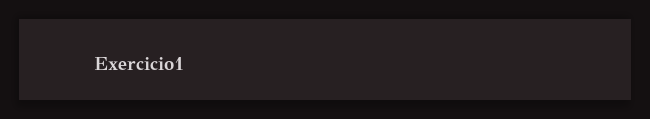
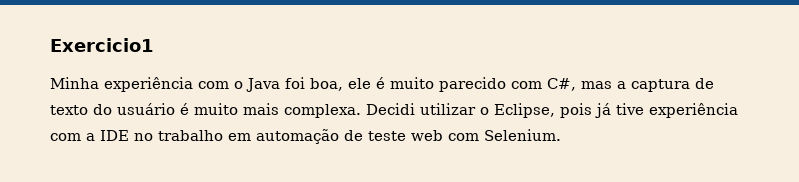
+ Minha experiência com o Java foi boa, ele é muito parecido com C#, mas a captura de texto do usuário é muito mais complexa. Decidi utilizar o Eclipse, pois já tive experiência com a IDE no trabalho em automação de teste web com Selenium.

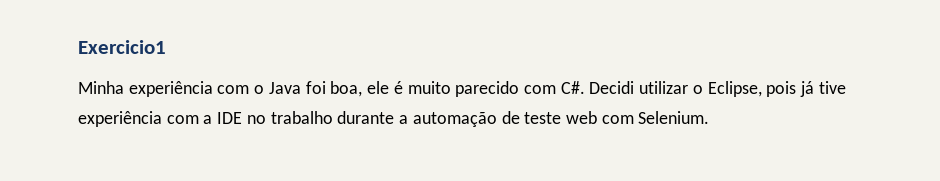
- Minha experiência com o Java foi boa, ele é muito parecido com C#, mas a captura de texto do usuário é muito mais complexa. Decidi utilizar o Eclipse, pois já tive experiência com a IDE no trabalho em automação de teste web com Selenium.
+ Minha experiência com o Java foi boa, ele é muito parecido com C#. Decidi utilizar o Eclipse, pois já tive experiência com a IDE no trabalho durante a automação de teste web com Selenium.

